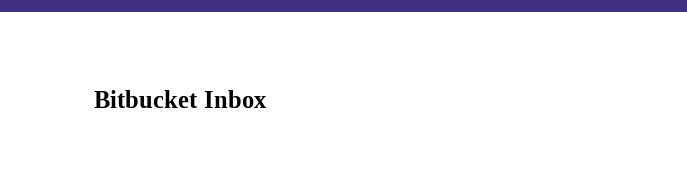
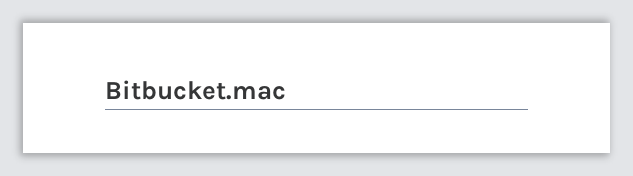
- Bitbucket Inbox
+ Bitbucket.mac

